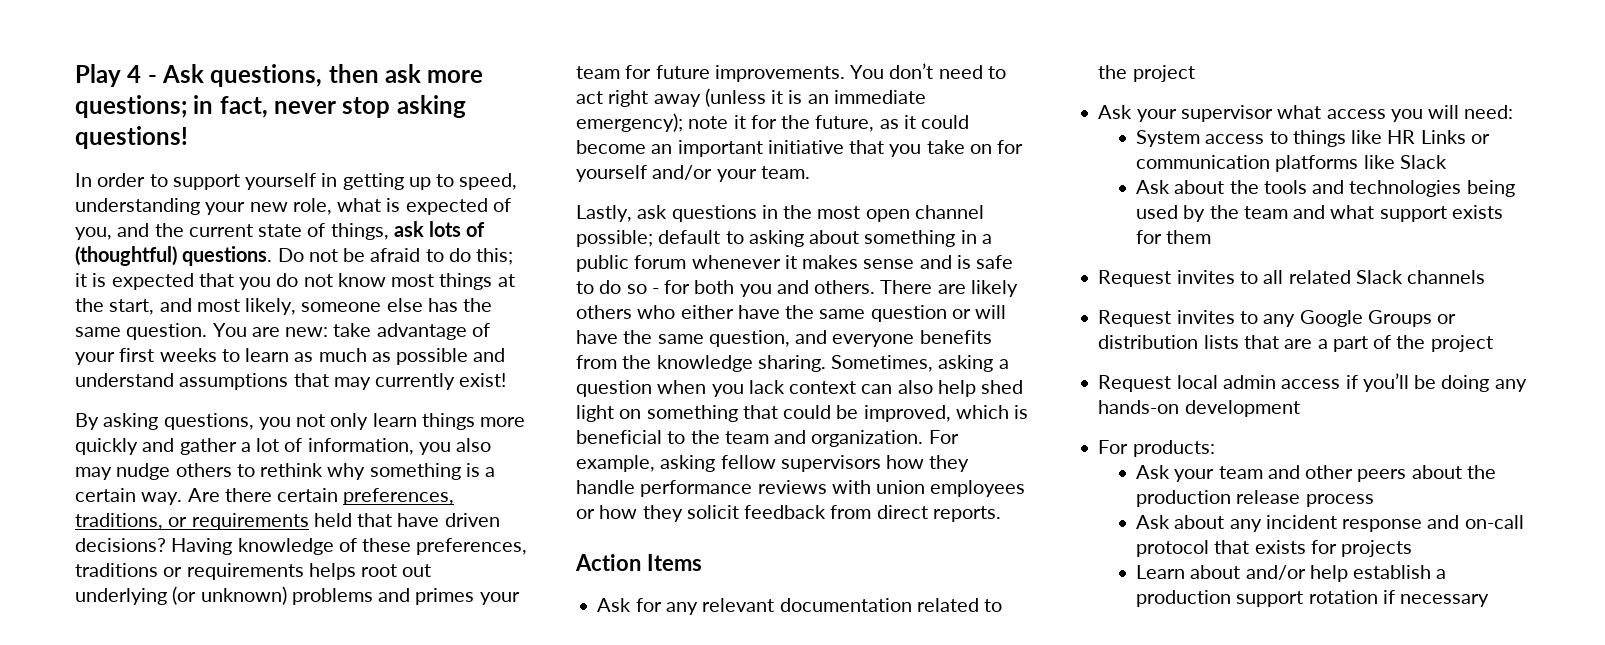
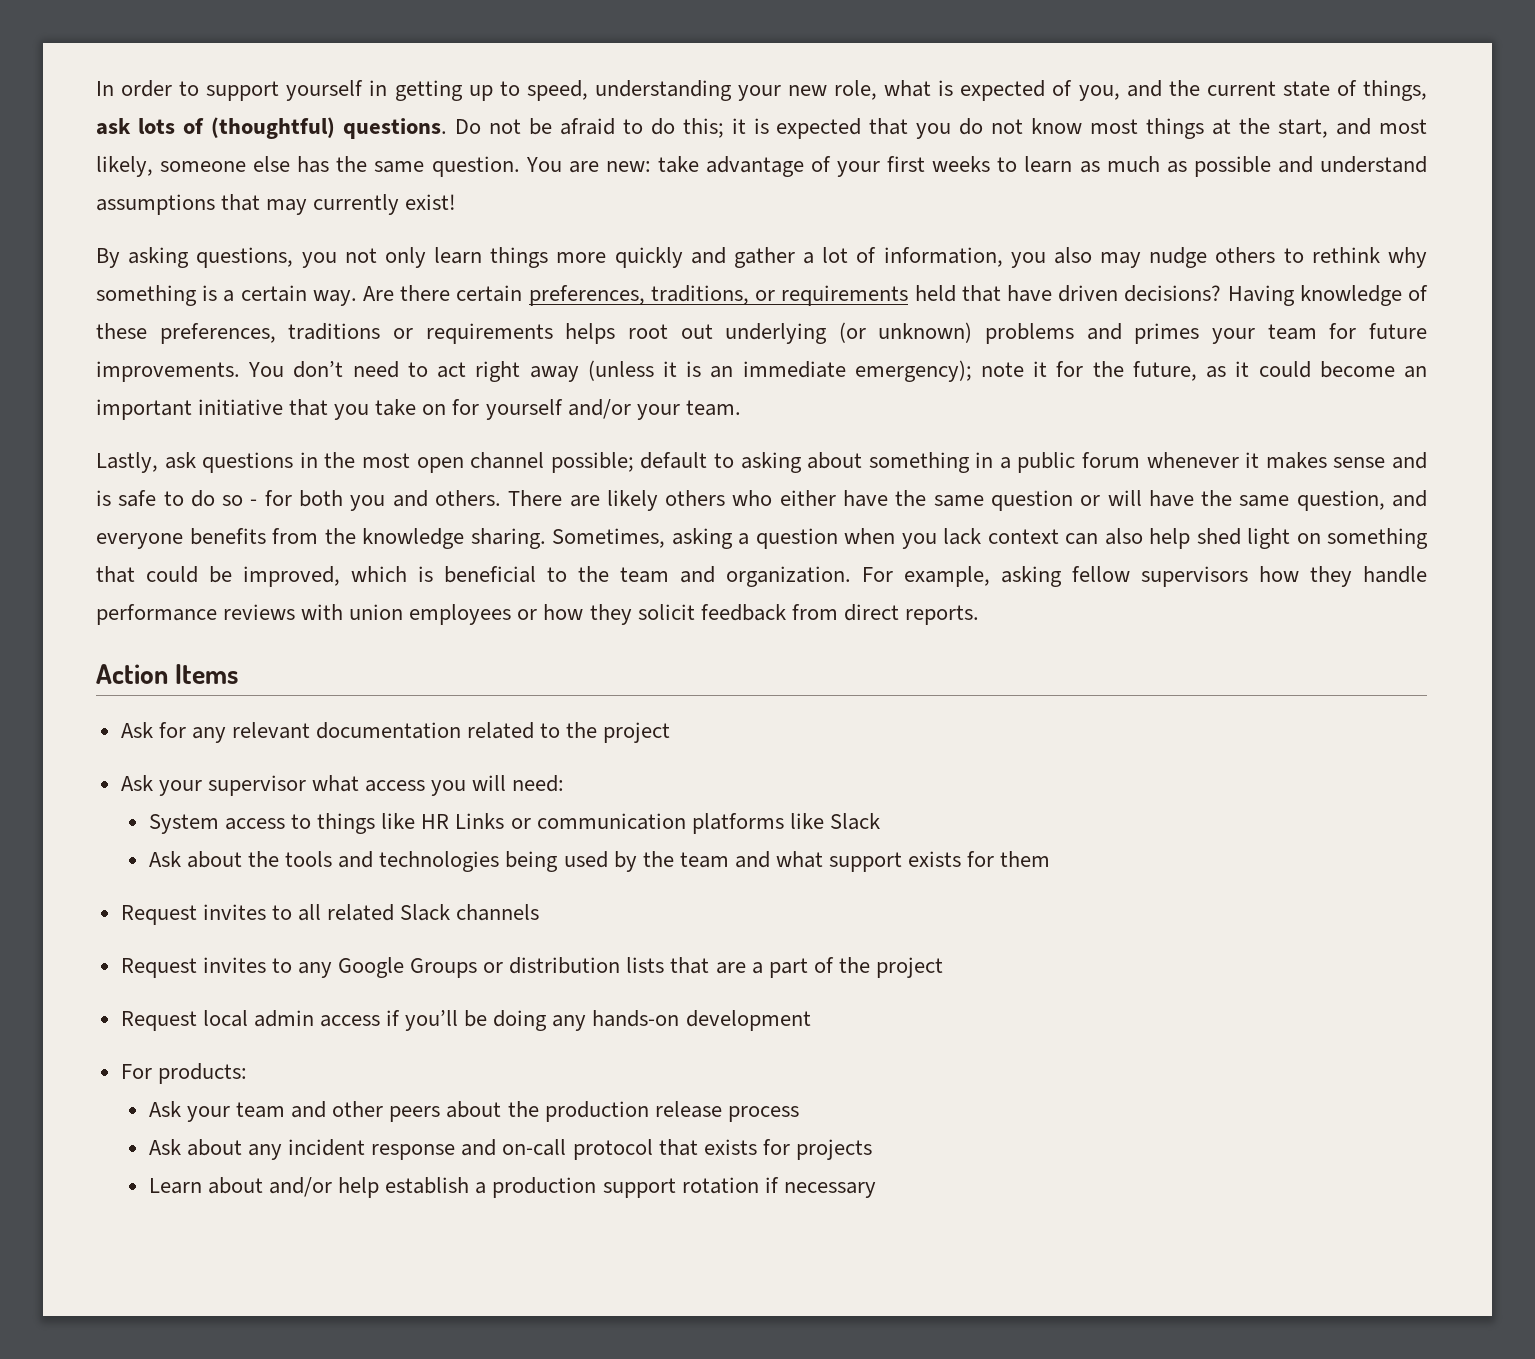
- Play 4 - Ask questions, then ask more questions; in fact, never stop asking questions!

